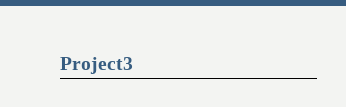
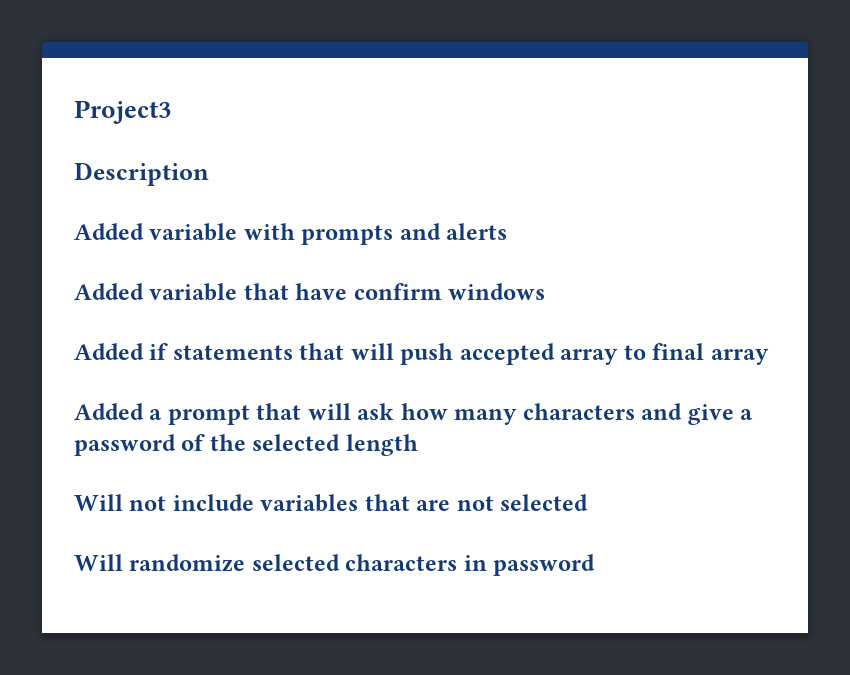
+ Description
+ Added variable with prompts and alerts
+ Added variable that have confirm windows
+ Added if statements that will push accepted array to final array
+ Added a prompt that will ask how many characters and give a password of the selected length
+ Will not include variables that are not selected
+ Will randomize selected characters in password

